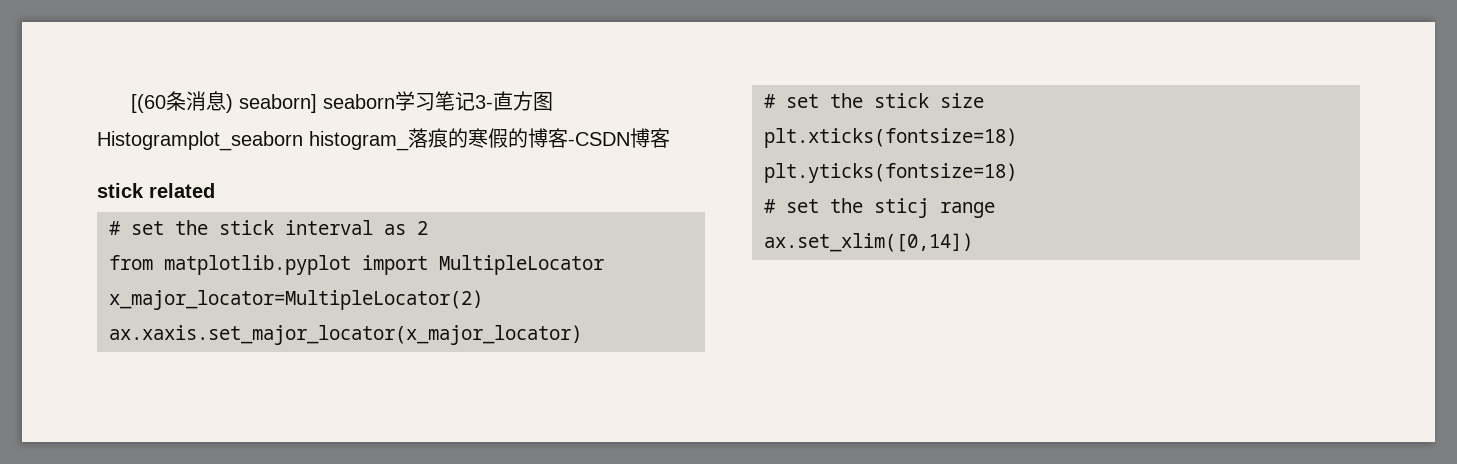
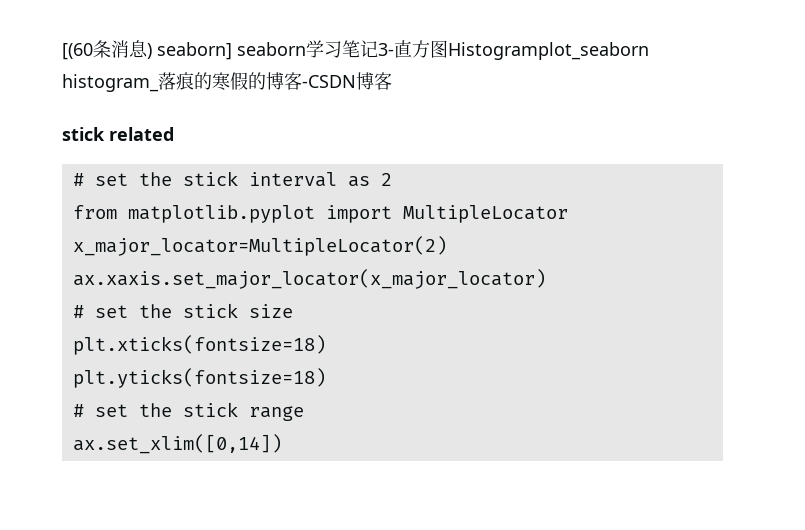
- # set the sticj range
+ # set the stick range

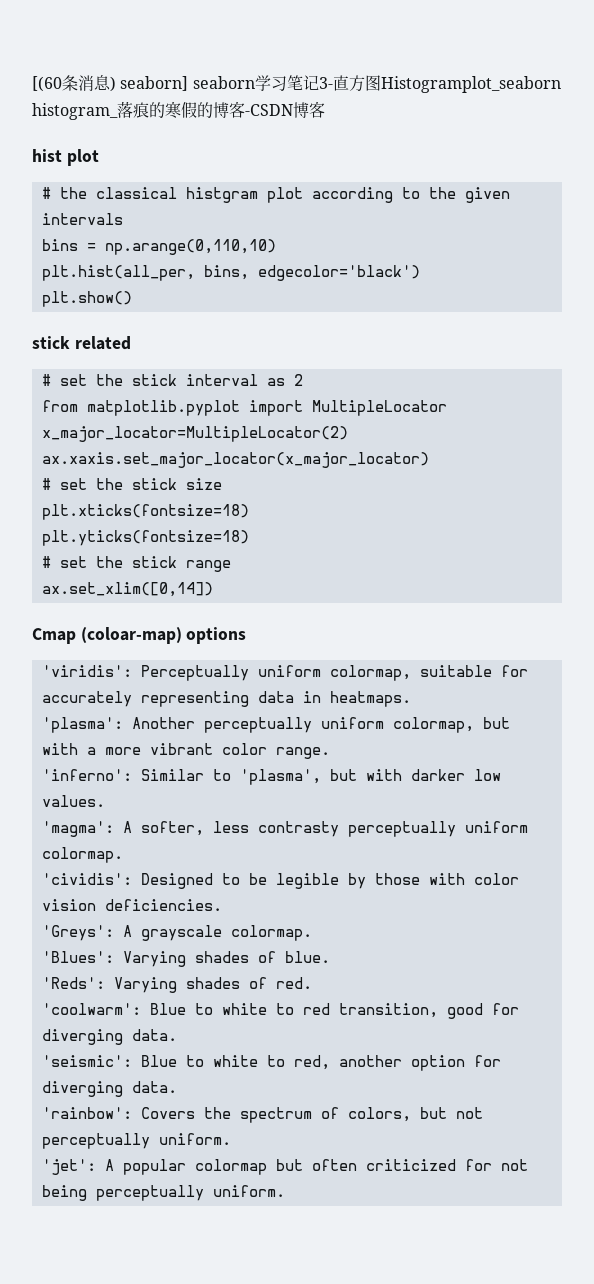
+ hist plot
+ # the classical histgram plot according to the given intervals
+ bins = np.arange(0,110,10)
+ plt.hist(all_per, bins, edgecolor='black')
+ plt.show()
+ Cmap (coloar-map) options
+ 'viridis': Perceptually uniform colormap, suitable for accurately representing data in heatmaps.
+ 'plasma': Another perceptually uniform colormap, but with a more vibrant color range.
+ 'inferno': Similar to 'plasma', but with darker low values.
+ 'magma': A softer, less contrasty perceptually uniform colormap.
+ 'cividis': Designed to be legible by those with color vision deficiencies.
+ 'Greys': A grayscale colormap.
+ 'Blues': Varying shades of blue.
+ 'Reds': Varying shades of red.
+ 'coolwarm': Blue to white to red transition, good for diverging data.
+ 'seismic': Blue to white to red, another option for diverging data.
+ 'rainbow': Covers the spectrum of colors, but not perceptually uniform.
+ 'jet': A popular colormap but often criticized for not being perceptually uniform.

